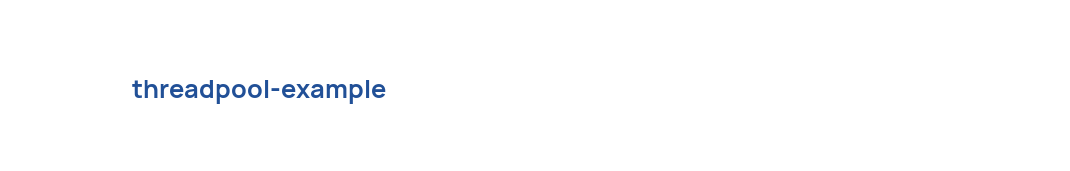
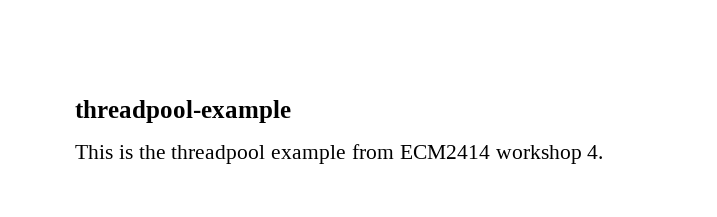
+ This is the threadpool example from ECM2414 workshop 4.

